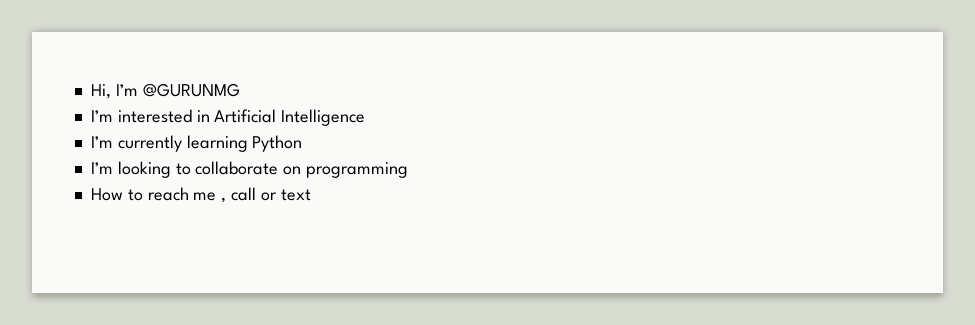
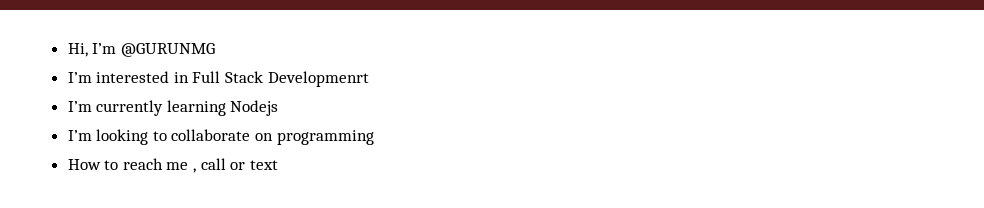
- I’m interested in Artificial Intelligence
+ I’m interested in Full Stack Developmenrt
- I’m currently learning Python
+ I’m currently learning Nodejs

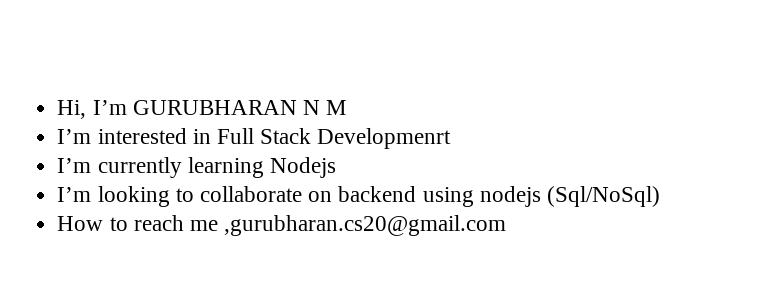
- Hi, I’m @GURUNMG
+ Hi, I’m GURUBHARAN N M
- I’m looking to collaborate on programming
+ I’m looking to collaborate on backend using nodejs (Sql/NoSql)
- How to reach me , call or text
+ How to reach me ,gurubharan.cs20@gmail.com

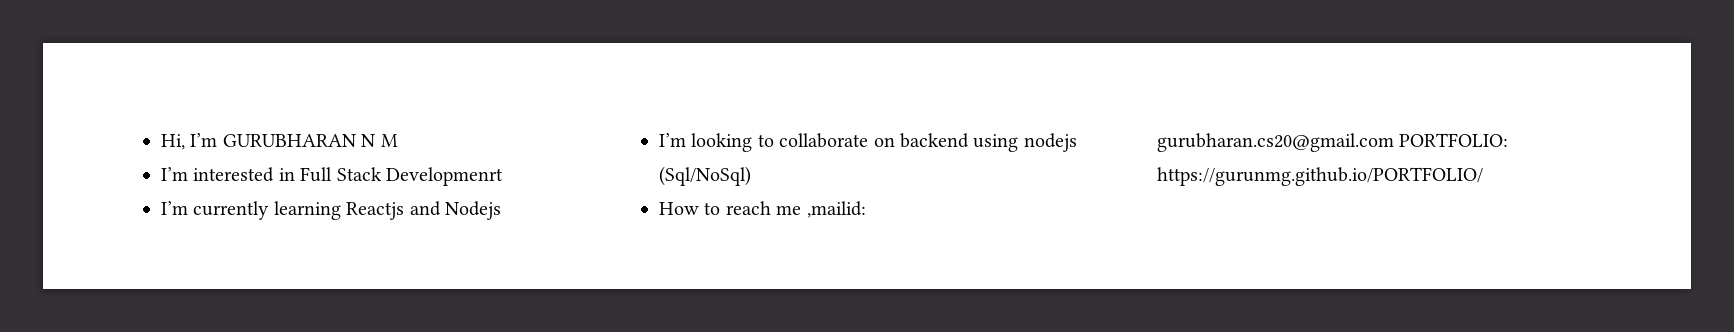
- I’m currently learning Nodejs
+ I’m currently learning Reactjs and Nodejs
- How to reach me ,gurubharan.cs20@gmail.com
+ How to reach me ,mailid: gurubharan.cs20@gmail.com PORTFOLIO: https://gurunmg.github.io/PORTFOLIO/

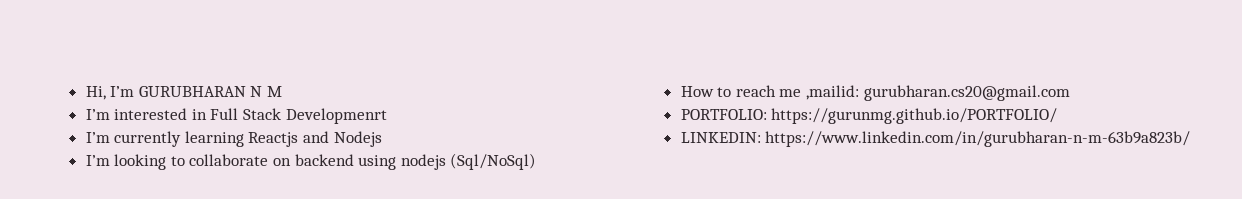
- How to reach me ,mailid: gurubharan.cs20@gmail.com PORTFOLIO: https://gurunmg.github.io/PORTFOLIO/
+ How to reach me ,mailid: gurubharan.cs20@gmail.com
+ PORTFOLIO: https://gurunmg.github.io/PORTFOLIO/
+ LINKEDIN: https://www.linkedin.com/in/gurubharan-n-m-63b9a823b/

